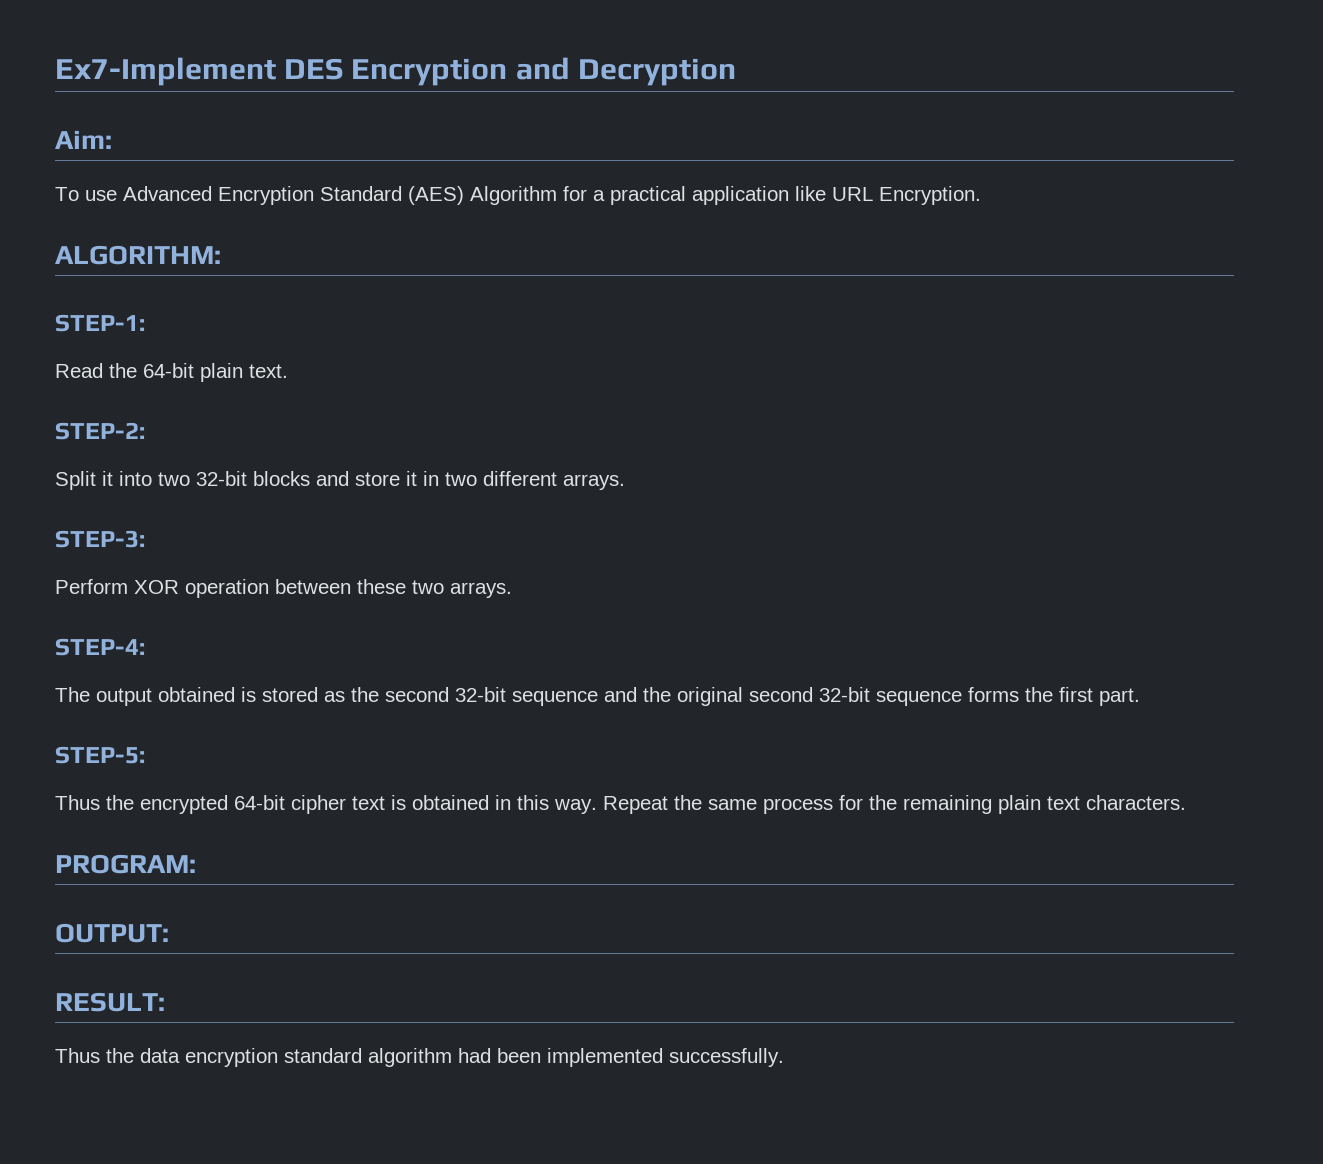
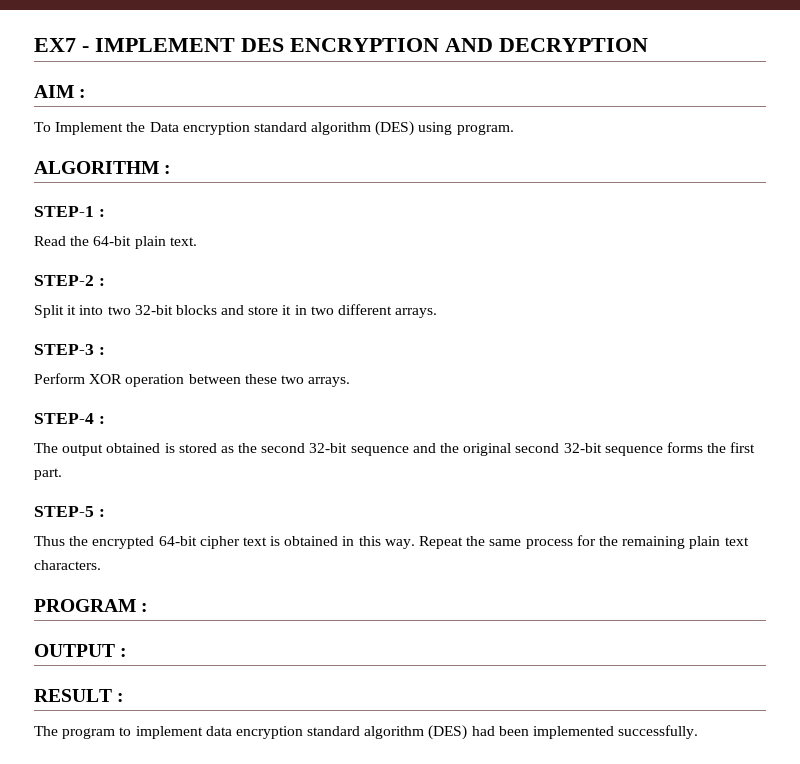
- Ex7-Implement DES Encryption and Decryption
- Aim:
- To use Advanced Encryption Standard (AES) Algorithm for a practical application like URL Encryption.
- ALGORITHM:
- STEP-1:
+ EX7 - IMPLEMENT DES ENCRYPTION AND DECRYPTION
+ AIM :
+ To Implement the Data encryption standard algorithm (DES) using program.
+ ALGORITHM :
+ STEP-1 :
- STEP-2:
+ STEP-2 :
- STEP-3:
+ STEP-3 :
- STEP-4:
+ STEP-4 :
- STEP-5:
+ STEP-5 :
- PROGRAM:
- OUTPUT:
- RESULT:
- Thus the data encryption standard algorithm had been implemented successfully.
+ PROGRAM :
+ OUTPUT :
+ RESULT :
+ The program to implement data encryption standard algorithm (DES) had been implemented successfully.

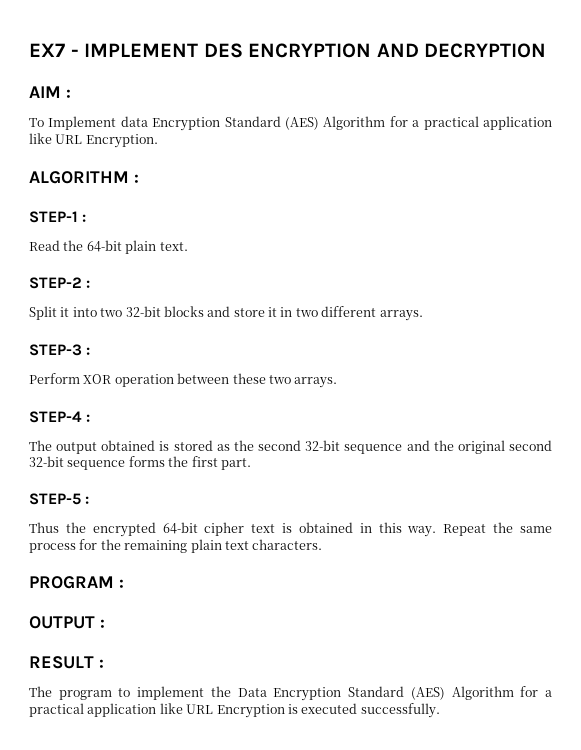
- To Implement the Data encryption standard algorithm (DES) using program.
+ To Implement data Encryption Standard (AES) Algorithm for a practical application like URL Encryption.
- The program to implement data encryption standard algorithm (DES) had been implemented successfully.
+ The program to implement the Data Encryption Standard (AES) Algorithm for a practical application like URL Encryption is executed successfully.

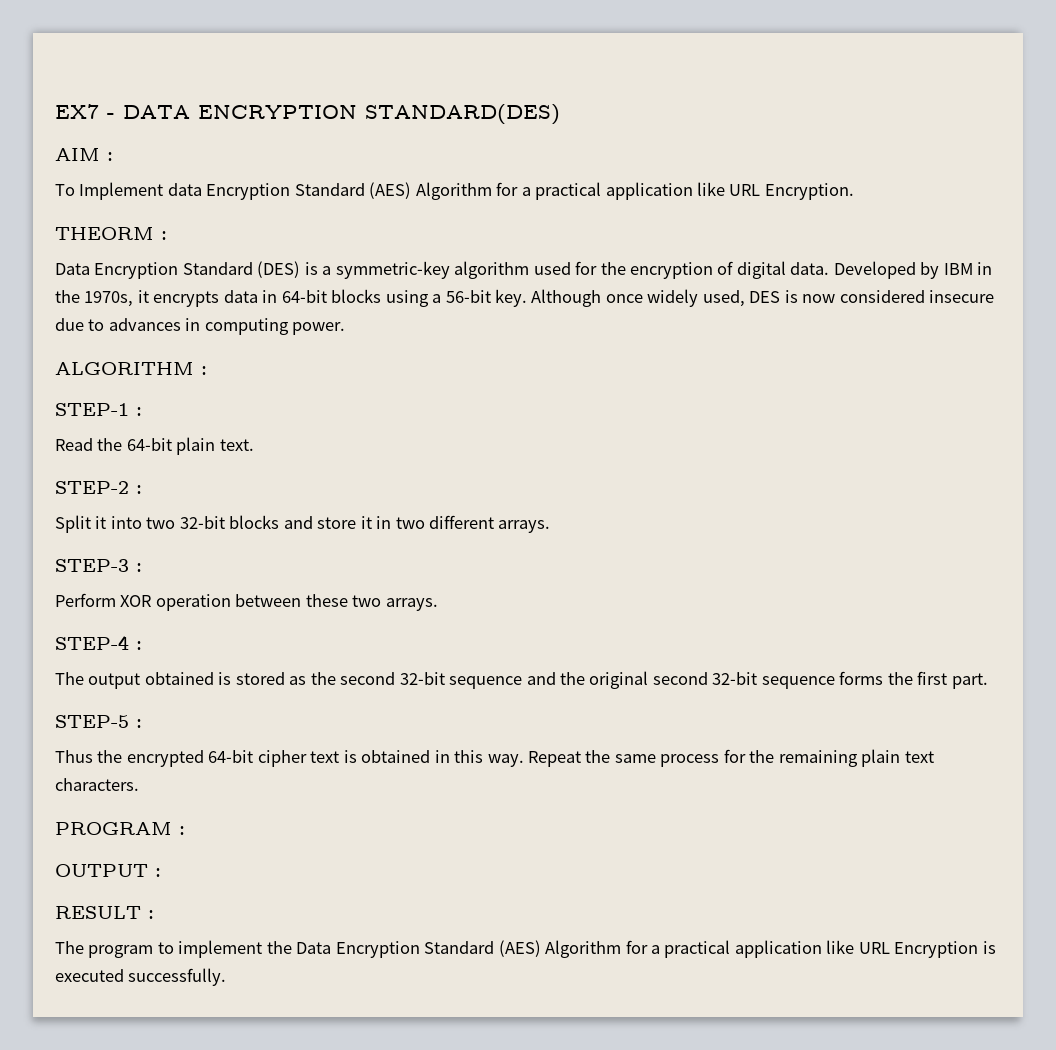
- EX7 - IMPLEMENT DES ENCRYPTION AND DECRYPTION
+ EX7 - DATA ENCRYPTION STANDARD(DES)
+ THEORM :
+ Data Encryption Standard (DES) is a symmetric-key algorithm used for the encryption of digital data. Developed by IBM in the 1970s, it encrypts data in 64-bit blocks using a 56-bit key. Although once widely used, DES is now considered insecure due to advances in computing power.

